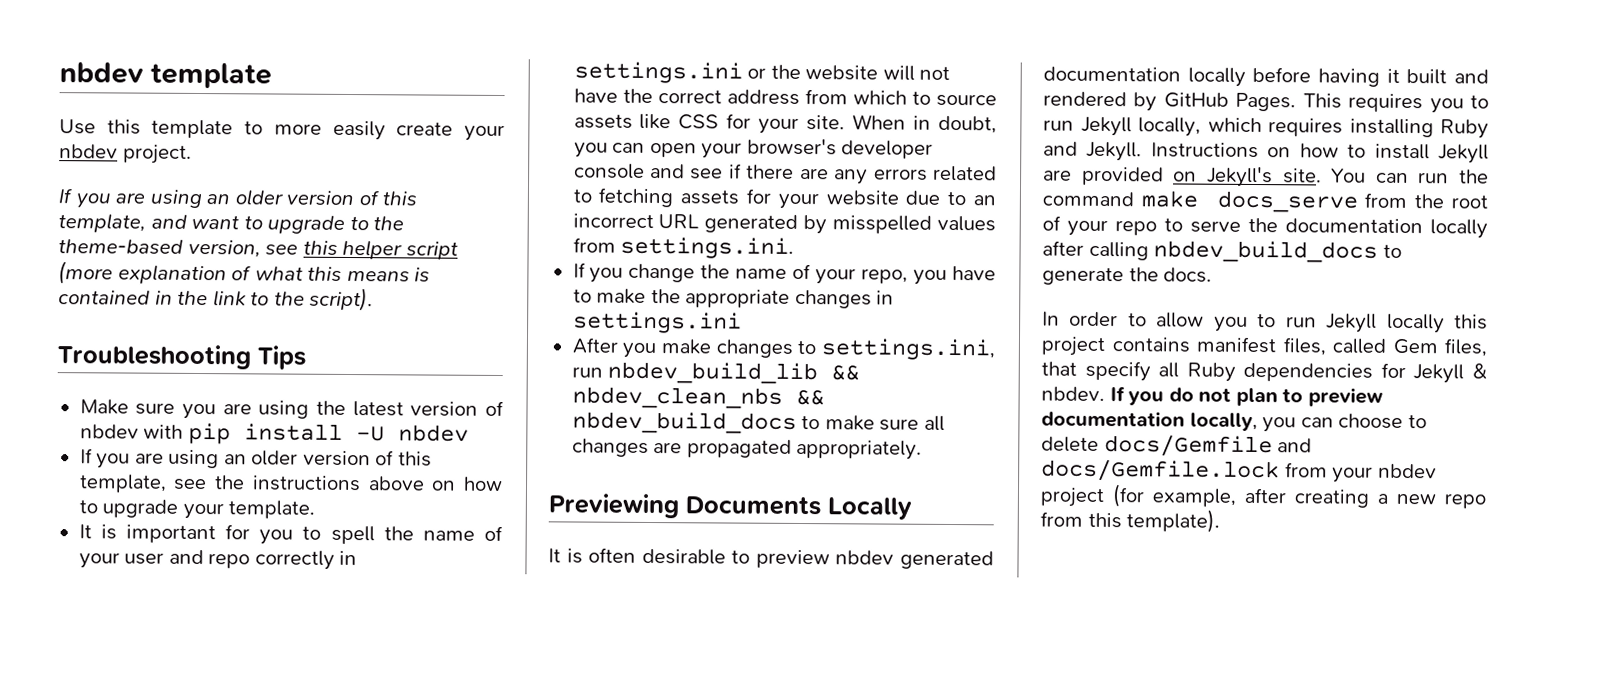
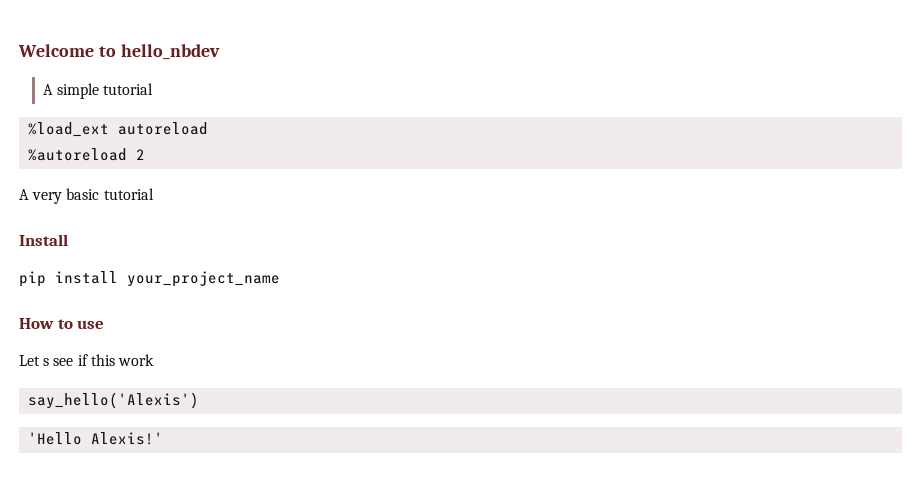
- nbdev template
- Use this template to more easily create your nbdev project.
- If you are using an older version of this template, and want to upgrade to the theme-based version, see this helper script (more explanation of what this means is contained in the link to the script).
- Troubleshooting Tips
- Make sure you are using the latest version of nbdev with pip install -U nbdev
- If you are using an older version of this template, see the instructions above on how to upgrade your template.
- It is important for you to spell the name of your user and repo correctly in settings.ini or the website will not have the correct address from which to source assets like CSS for your site. When in doubt, you can open your browser's developer console and see if there are any errors related to fetching assets for your website due to an incorrect URL generated by misspelled values from settings.ini.
- If you change the name of your repo, you have to make the appropriate changes in settings.ini
- After you make changes to settings.ini, run nbdev_build_lib && nbdev_clean_nbs && nbdev_build_docs to make sure all changes are propagated appropriately.
- Previewing Documents Locally
- It is often desirable to preview nbdev generated documentation locally before having it built and rendered by GitHub Pages. This requires you to run Jekyll locally, which requires installing Ruby and Jekyll. Instructions on how to install Jekyll are provided on Jekyll's site. You can run the command make docs_serve from the root of your repo to serve the documentation locally after calling nbdev_build_docs to generate the docs.
- In order to allow you to run Jekyll locally this project contains manifest files, called Gem files, that specify all Ruby dependencies for Jekyll & nbdev. If you do not plan to preview documentation locally, you can choose to delete docs/Gemfile and docs/Gemfile.lock from your nbdev project (for example, after creating a new repo from this template).
+ Welcome to hello_nbdev
+ A simple tutorial
+ %load_ext autoreload
+ %autoreload 2
+ A very basic tutorial
+ Install
+ pip install your_project_name
+ How to use
+ Let s see if this work
+ say_hello('Alexis')
+ 'Hello Alexis!'

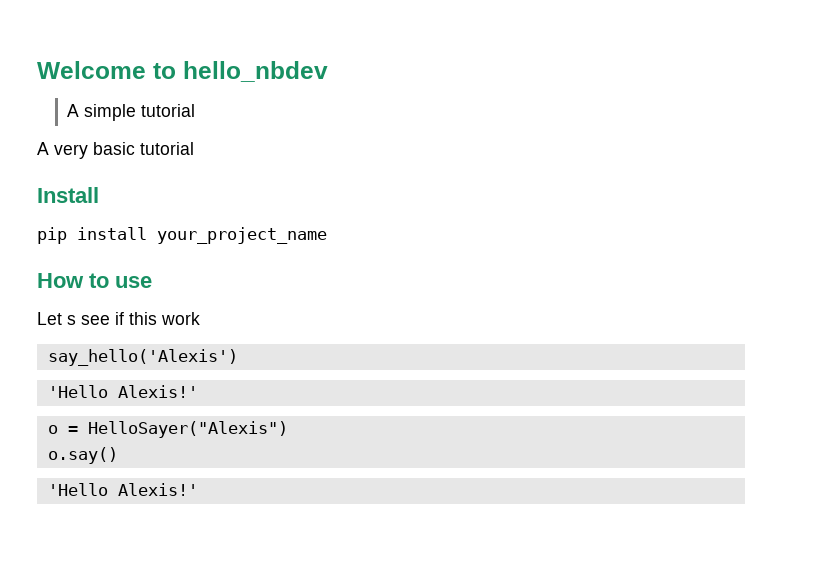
- %load_ext autoreload
- %autoreload 2
+ o = HelloSayer("Alexis")
+ o.say()
+ 'Hello Alexis!'

